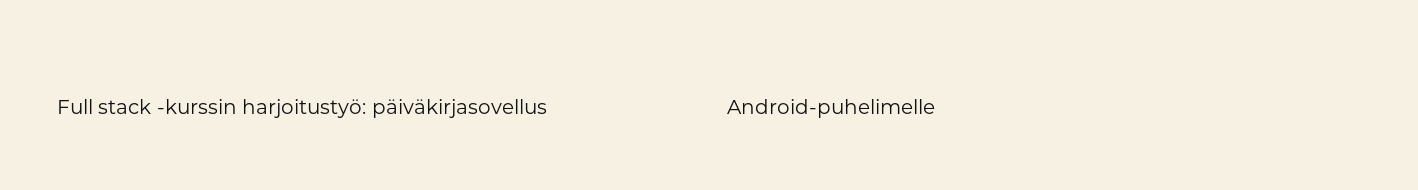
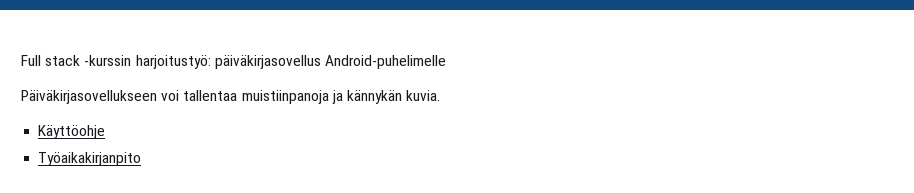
+ Päiväkirjasovellukseen voi tallentaa muistiinpanoja ja kännykän kuvia.
+ Käyttöohje
+ Työaikakirjanpito

